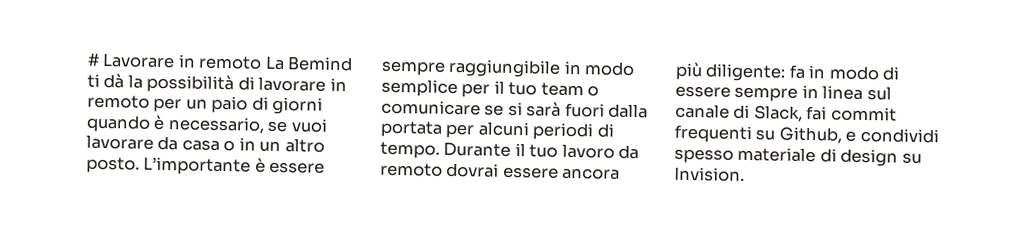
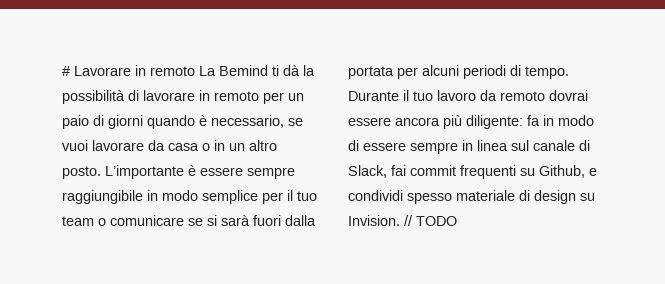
+ // TODO

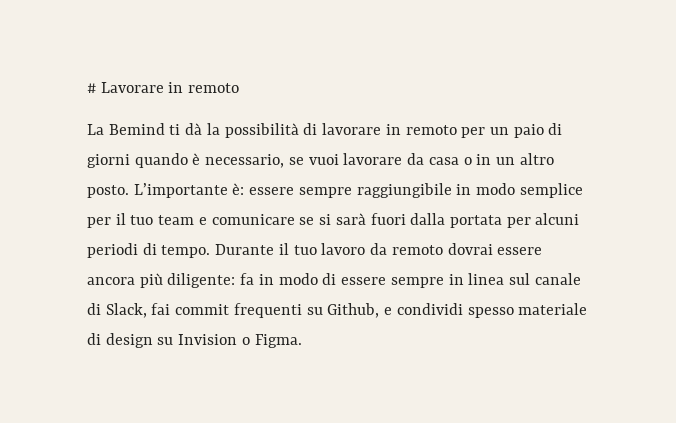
- # Lavorare in remoto La Bemind ti dà la possibilità di lavorare in remoto per un paio di giorni quando è necessario, se vuoi lavorare da casa o in un altro posto.
+ # Lavorare in remoto
+ La Bemind ti dà la possibilità di lavorare in remoto per un paio di giorni quando è necessario, se vuoi lavorare da casa o in un altro posto.
- L’importante è essere sempre raggiungibile in modo semplice per il tuo team o comunicare se si sarà fuori dalla portata per alcuni periodi di tempo.
+ L’importante è: essere sempre raggiungibile in modo semplice per il tuo team e comunicare se si sarà fuori dalla portata per alcuni periodi di tempo.
- Durante il tuo lavoro da remoto dovrai essere ancora più diligente: fa in modo di essere sempre in linea sul canale di Slack, fai commit frequenti su Github, e condividi spesso materiale di design su Invision. // TODO
+ Durante il tuo lavoro da remoto dovrai essere ancora più diligente: fa in modo di essere sempre in linea sul canale di Slack, fai commit frequenti su Github, e condividi spesso materiale di design su Invision o Figma.

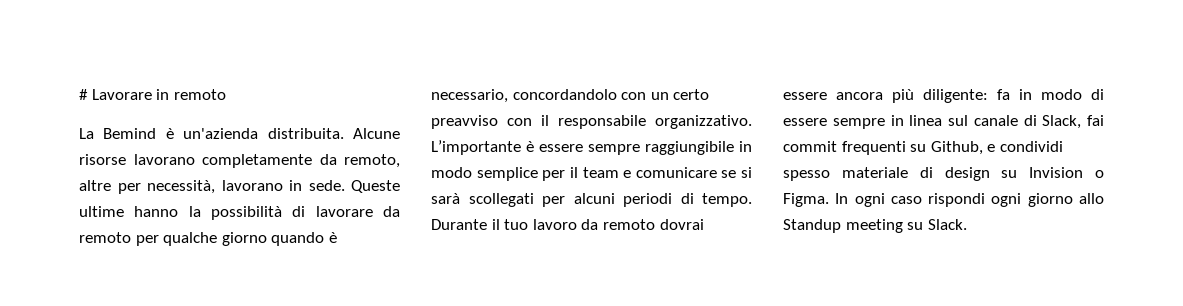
- La Bemind ti dà la possibilità di lavorare in remoto per un paio di giorni quando è necessario, se vuoi lavorare da casa o in un altro posto. L’importante è: essere sempre raggiungibile in modo semplice per il tuo team e comunicare se si sarà fuori dalla portata per alcuni periodi di tempo.
+ La Bemind è un'azienda distribuita. Alcune risorse lavorano completamente da remoto, altre per necessità, lavorano in sede. Queste ultime hanno la possibilità di lavorare da remoto per qualche giorno quando è necessario, concordandolo con un certo preavviso con il responsabile organizzativo. L’importante è essere sempre raggiungibile in modo semplice per il team e comunicare se si sarà scollegati per alcuni periodi di tempo.
+ In ogni caso rispondi ogni giorno allo Standup meeting su Slack.

